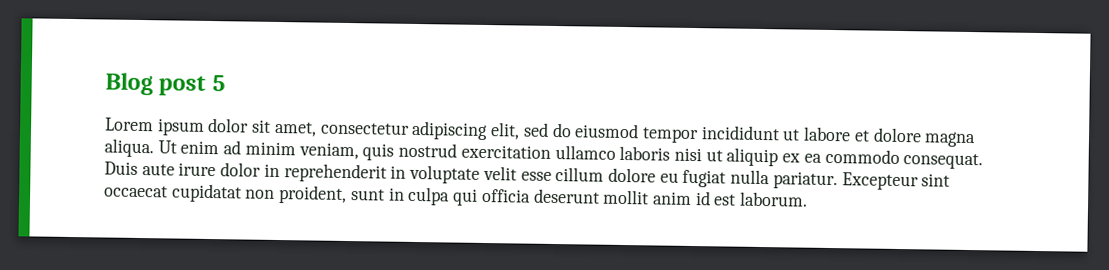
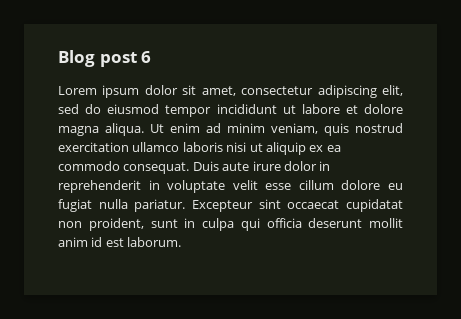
- Blog post 5
+ Blog post 6

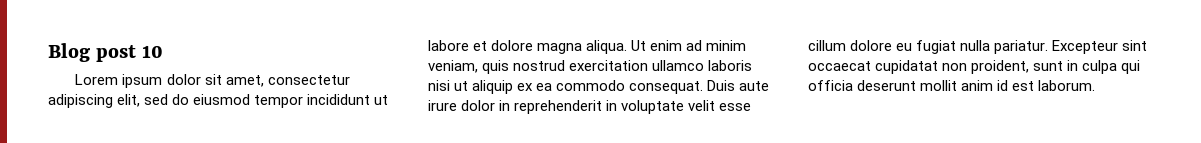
- Blog post 6
+ Blog post 10

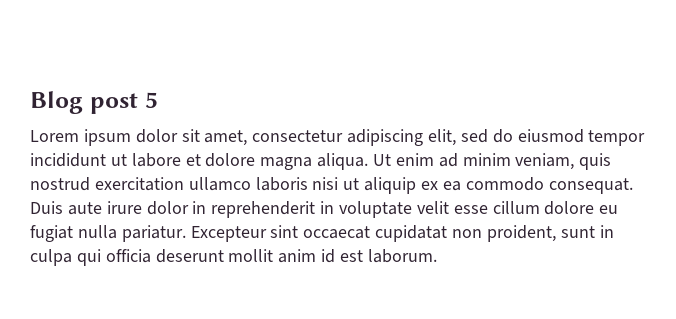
- Blog post 10
+ Blog post 5

